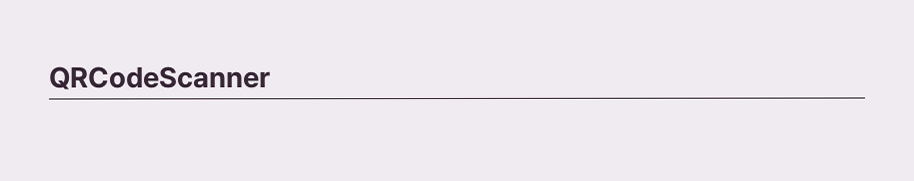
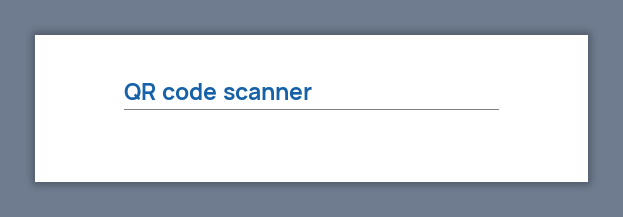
- QRCodeScanner
+ QR code scanner

